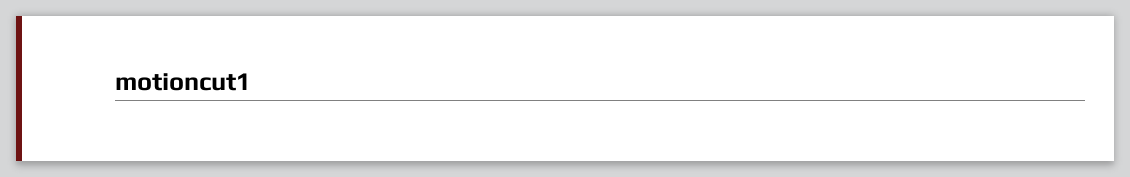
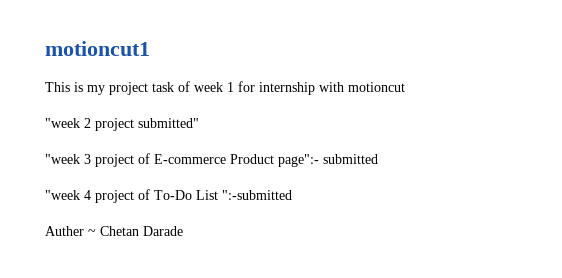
+ This is my project task of week 1 for internship with motioncut
+ "week 2 project submitted"
+ "week 3 project of E-commerce Product page":- submitted
+ "week 4 project of To-Do List ":-submitted
+ Auther ~ Chetan Darade

